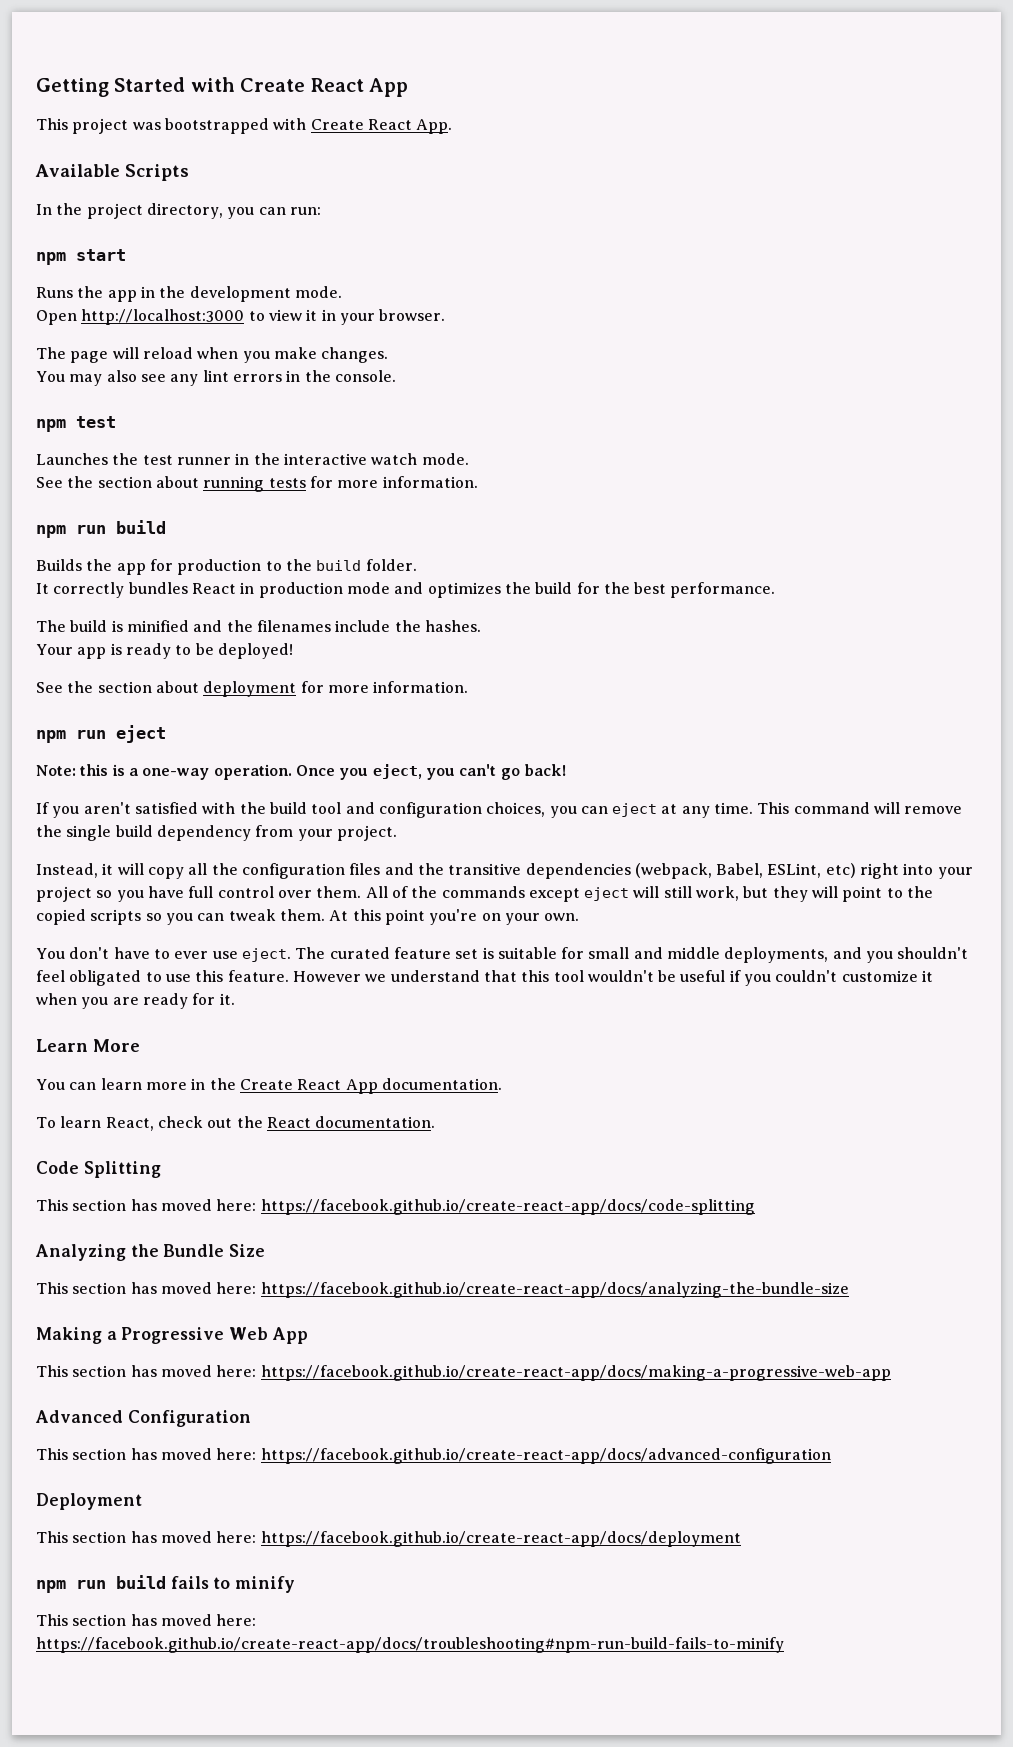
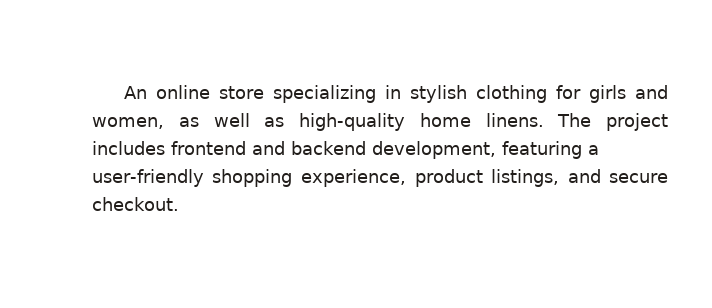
- Getting Started with Create React App
- This project was bootstrapped with Create React App.
- Available Scripts
- In the project directory, you can run:
- npm start
- Runs the app in the development mode.
- Open http://localhost:3000 to view it in your browser.
- The page will reload when you make changes.
- You may also see any lint errors in the console.
- npm test
- Launches the test runner in the interactive watch mode.
- See the section about running tests for more information.
- npm run build
- Builds the app for production to the build folder.
- It correctly bundles React in production mode and optimizes the build for the best performance.
- The build is minified and the filenames include the hashes.
- Your app is ready to be deployed!
- See the section about deployment for more information.
- npm run eject
- Note: this is a one-way operation. Once you eject, you can't go back!
- If you aren't satisfied with the build tool and configuration choices, you can eject at any time. This command will remove the single build dependency from your project.
- Instead, it will copy all the configuration files and the transitive dependencies (webpack, Babel, ESLint, etc) right into your project so you have full control over them. All of the commands except eject will still work, but they will point to the copied scripts so you can tweak them. At this point you're on your own.
- You don't have to ever use eject. The curated feature set is suitable for small and middle deployments, and you shouldn't feel obligated to use this feature. However we understand that this tool wouldn't be useful if you couldn't customize it when you are ready for it.
- Learn More
- You can learn more in the Create React App documentation.
- To learn React, check out the React documentation.
- Code Splitting
- This section has moved here: https://facebook.github.io/create-react-app/docs/code-splitting
- Analyzing the Bundle Size
- This section has moved here: https://facebook.github.io/create-react-app/docs/analyzing-the-bundle-size
- Making a Progressive Web App
- This section has moved here: https://facebook.github.io/create-react-app/docs/making-a-progressive-web-app
- Advanced Configuration
- This section has moved here: https://facebook.github.io/create-react-app/docs/advanced-configuration
- Deployment
- This section has moved here: https://facebook.github.io/create-react-app/docs/deployment
- npm run build fails to minify
- This section has moved here: https://facebook.github.io/create-react-app/docs/troubleshooting#npm-run-build-fails-to-minify
+ An online store specializing in stylish clothing for girls and women, as well as high-quality home linens. The project includes frontend and backend development, featuring a user-friendly shopping experience, product listings, and secure checkout.

